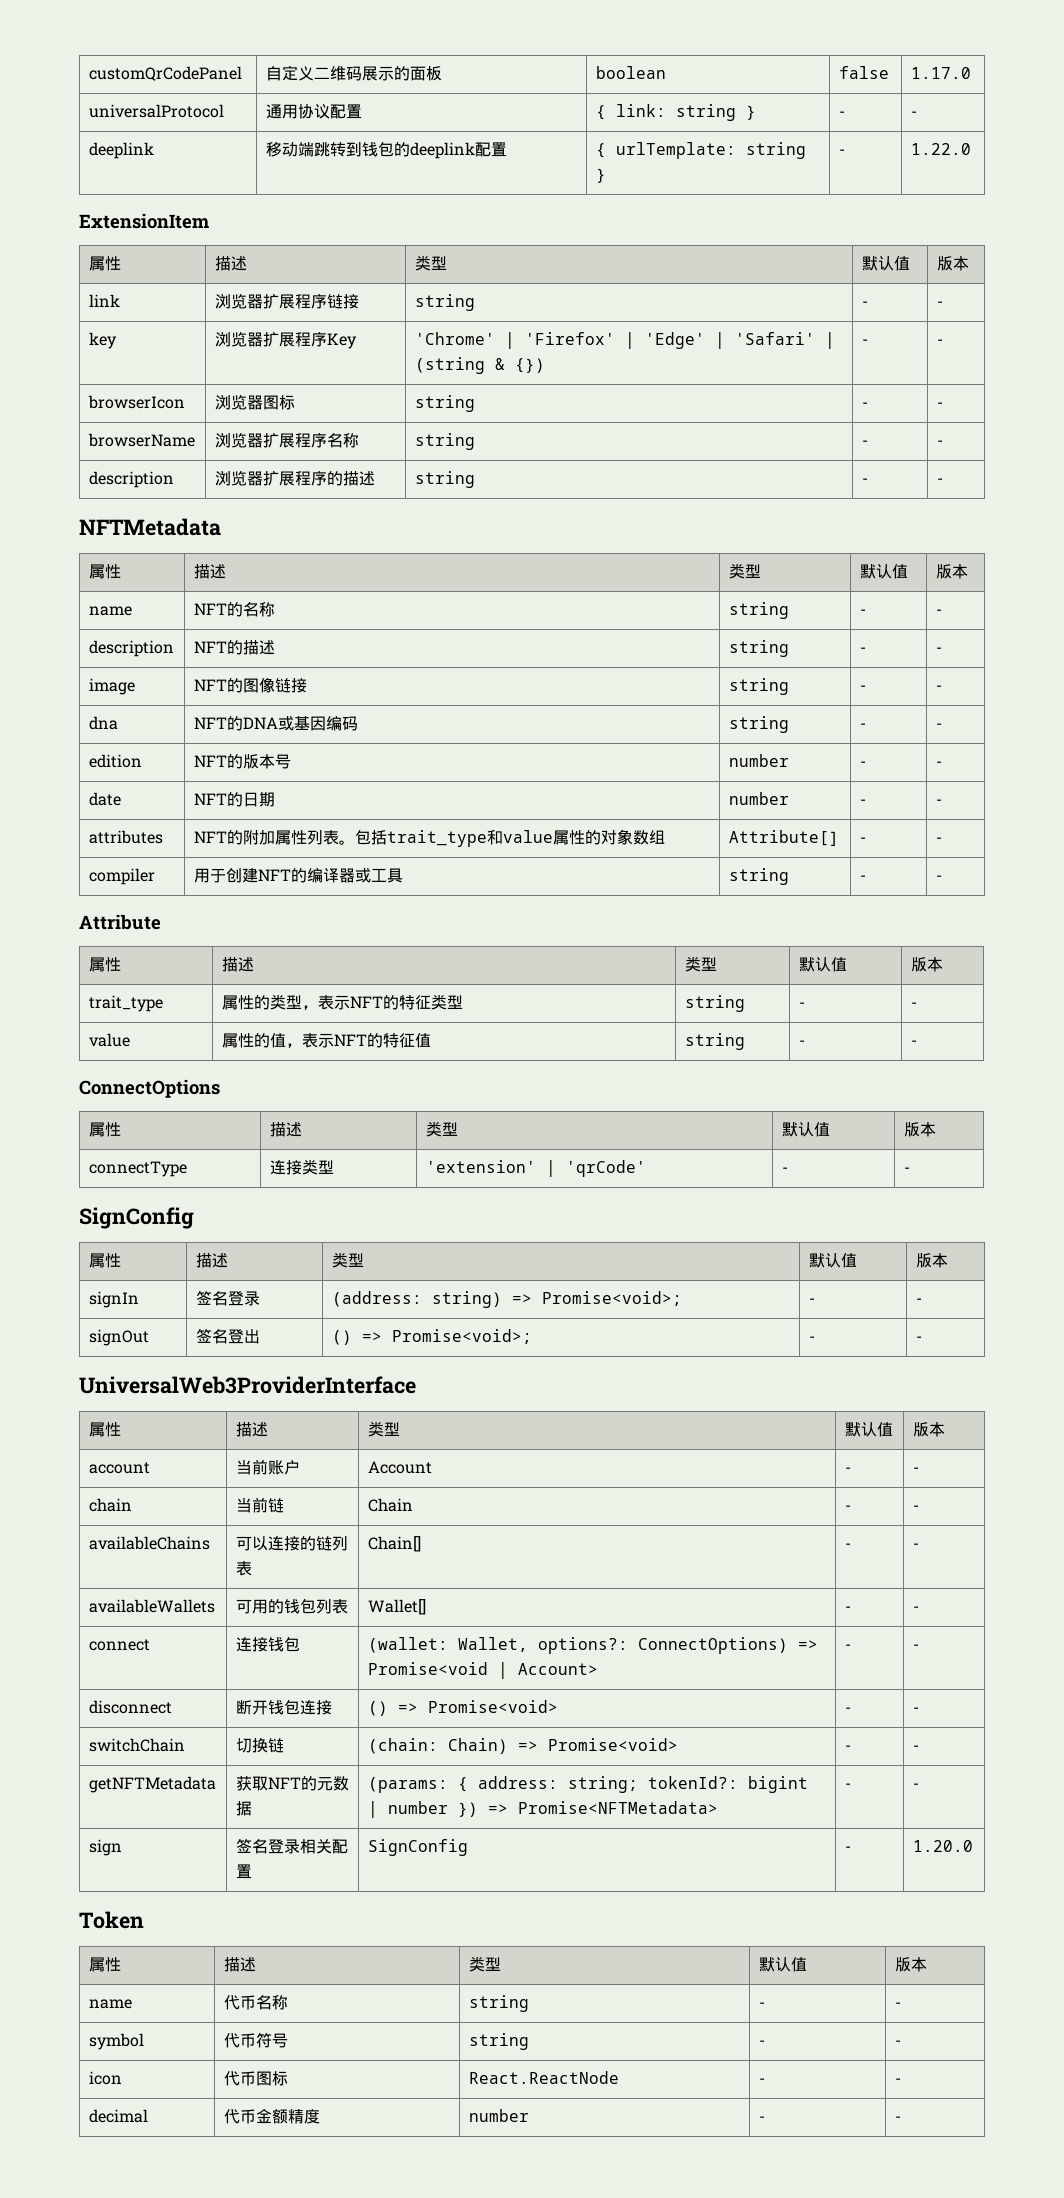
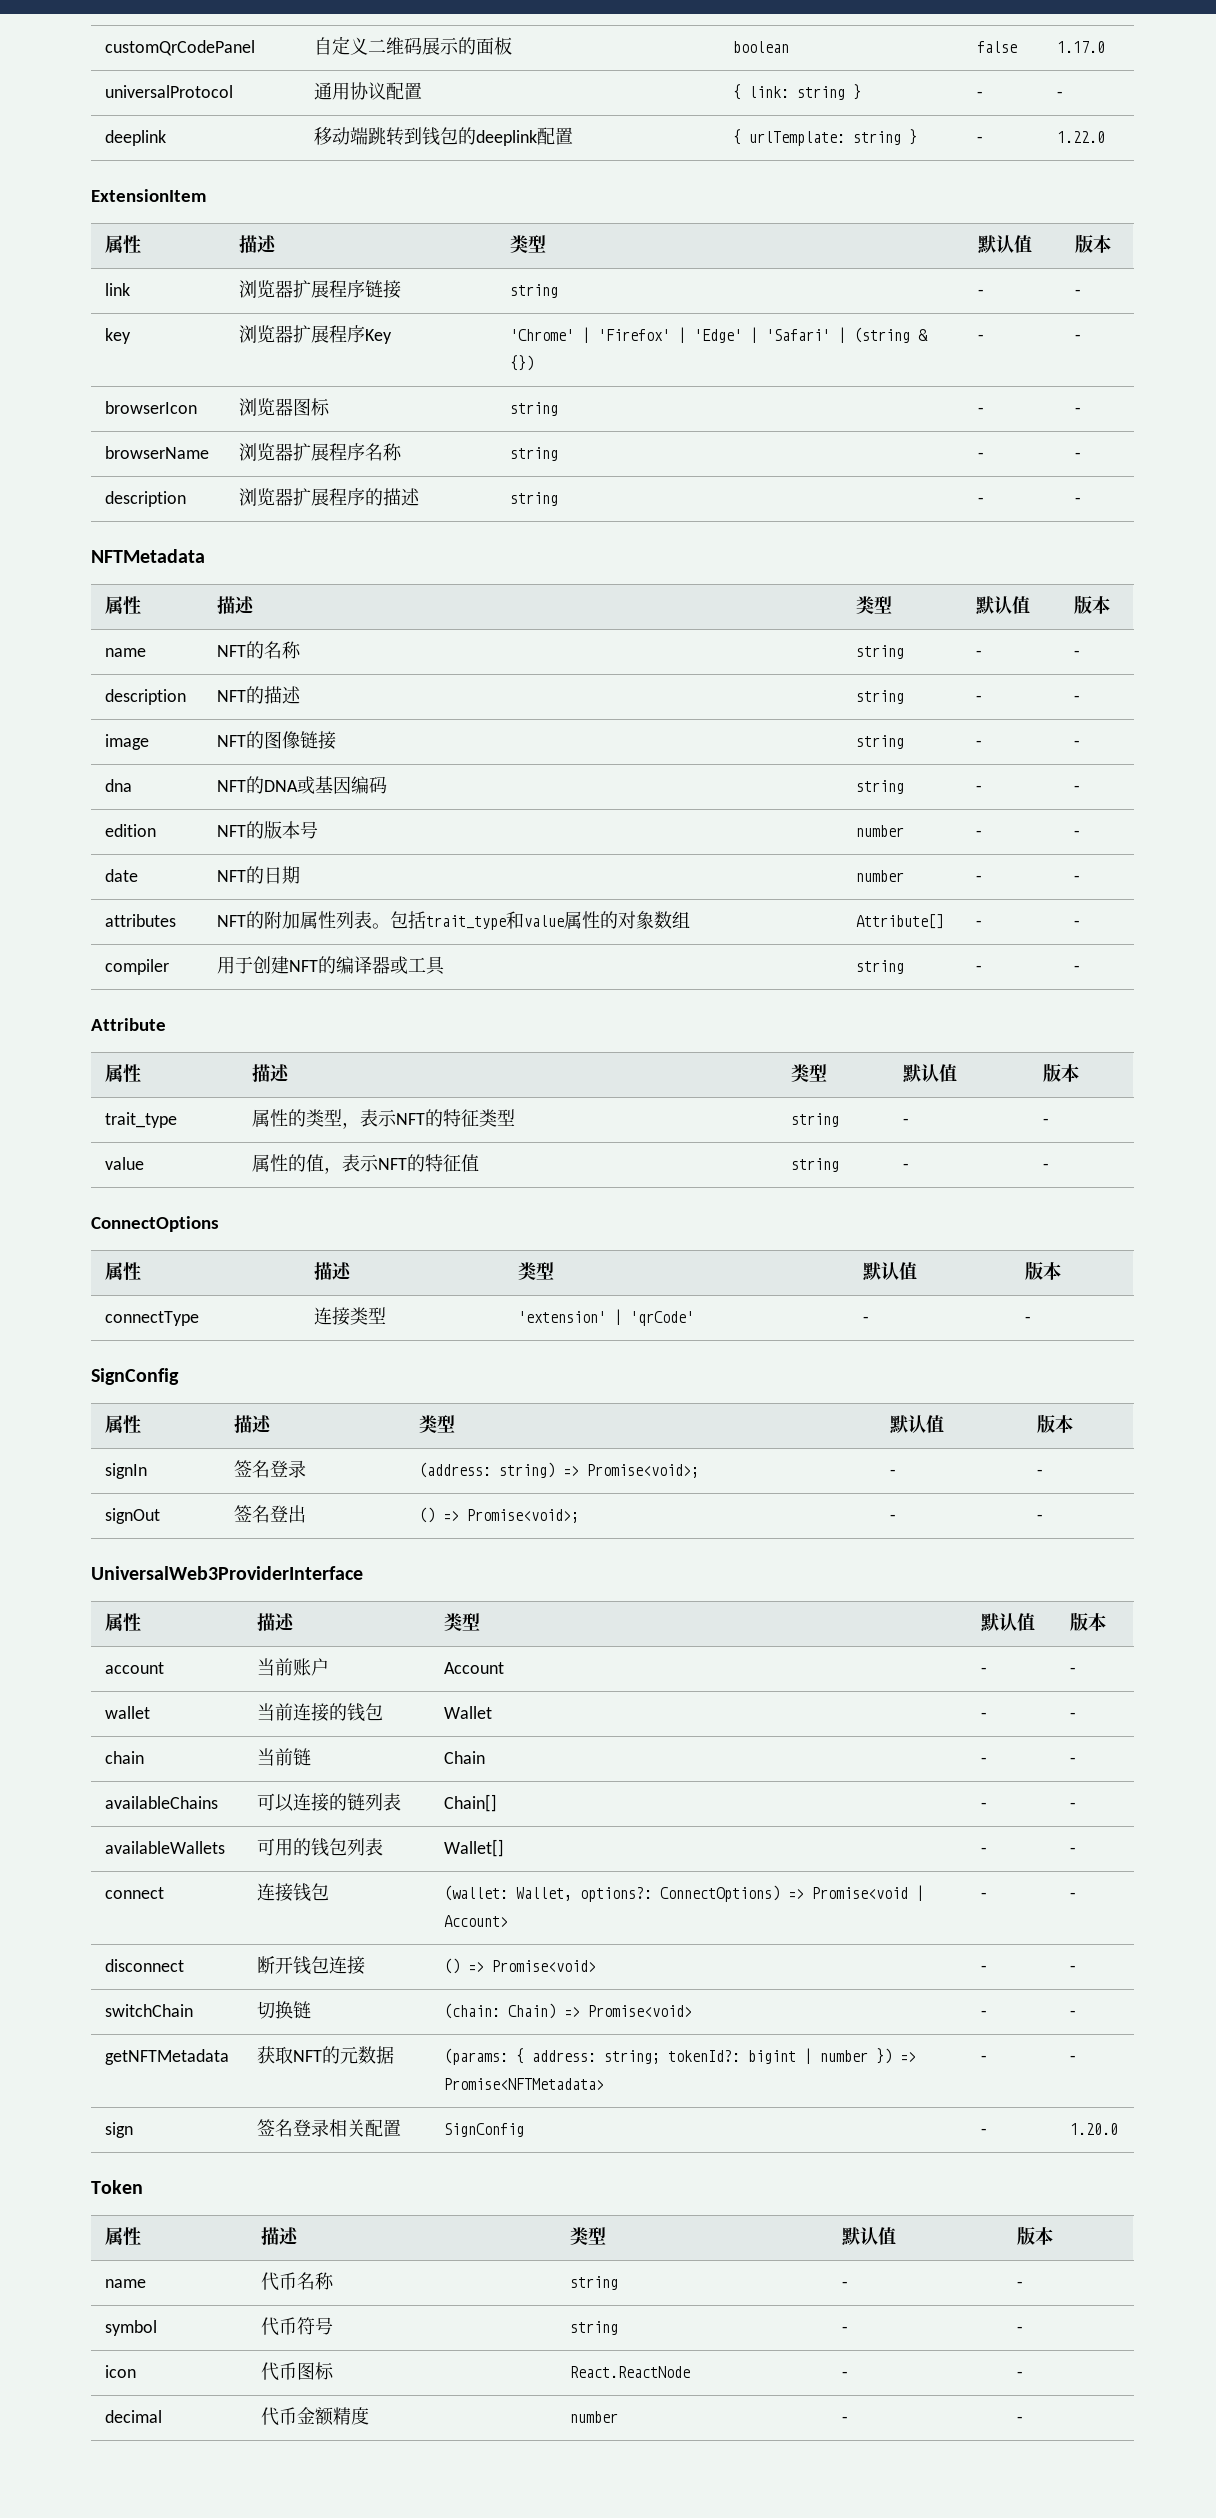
+ wallet | 当前连接的钱包 | Wallet | - | -

